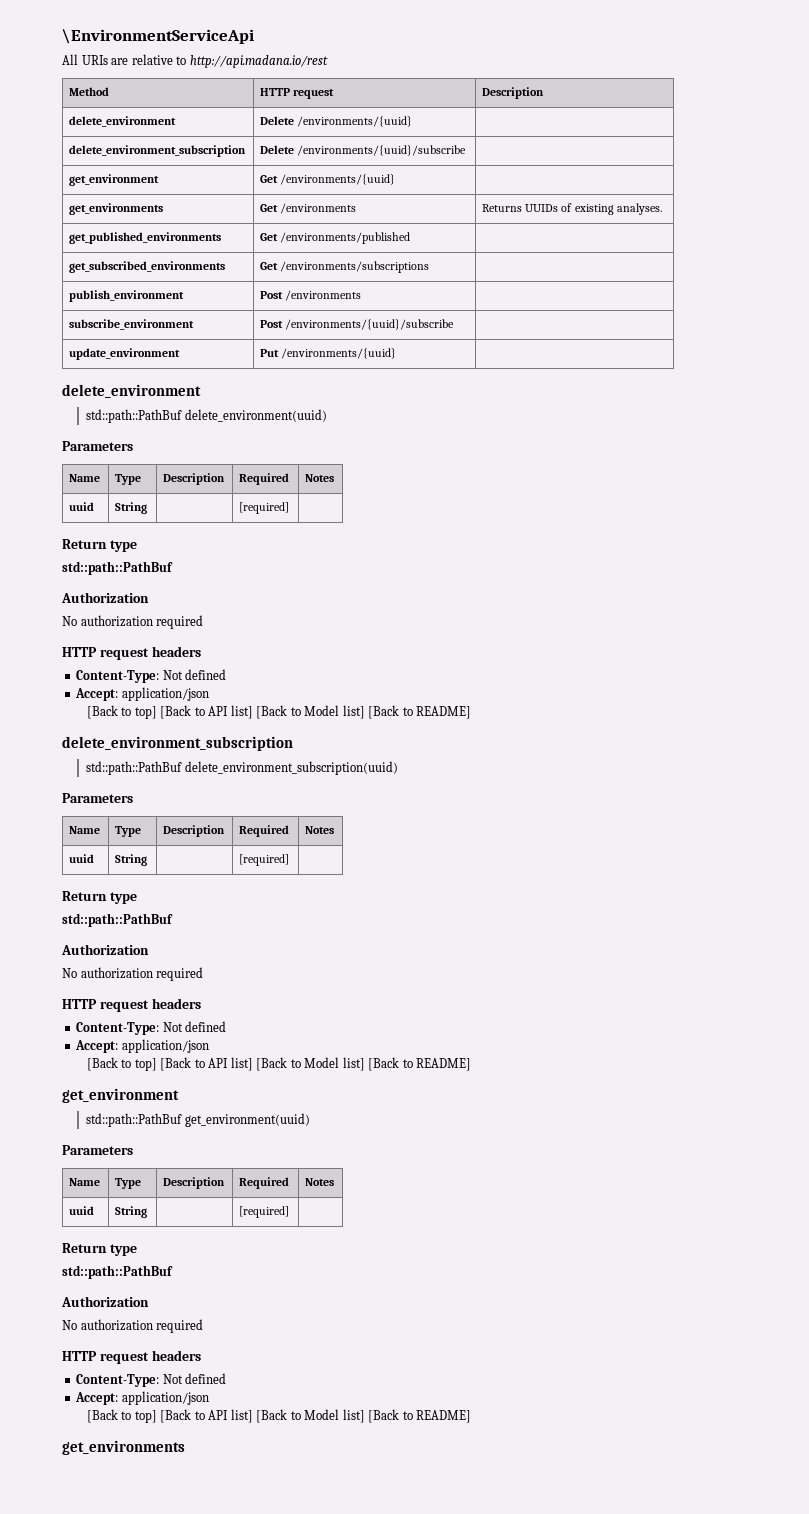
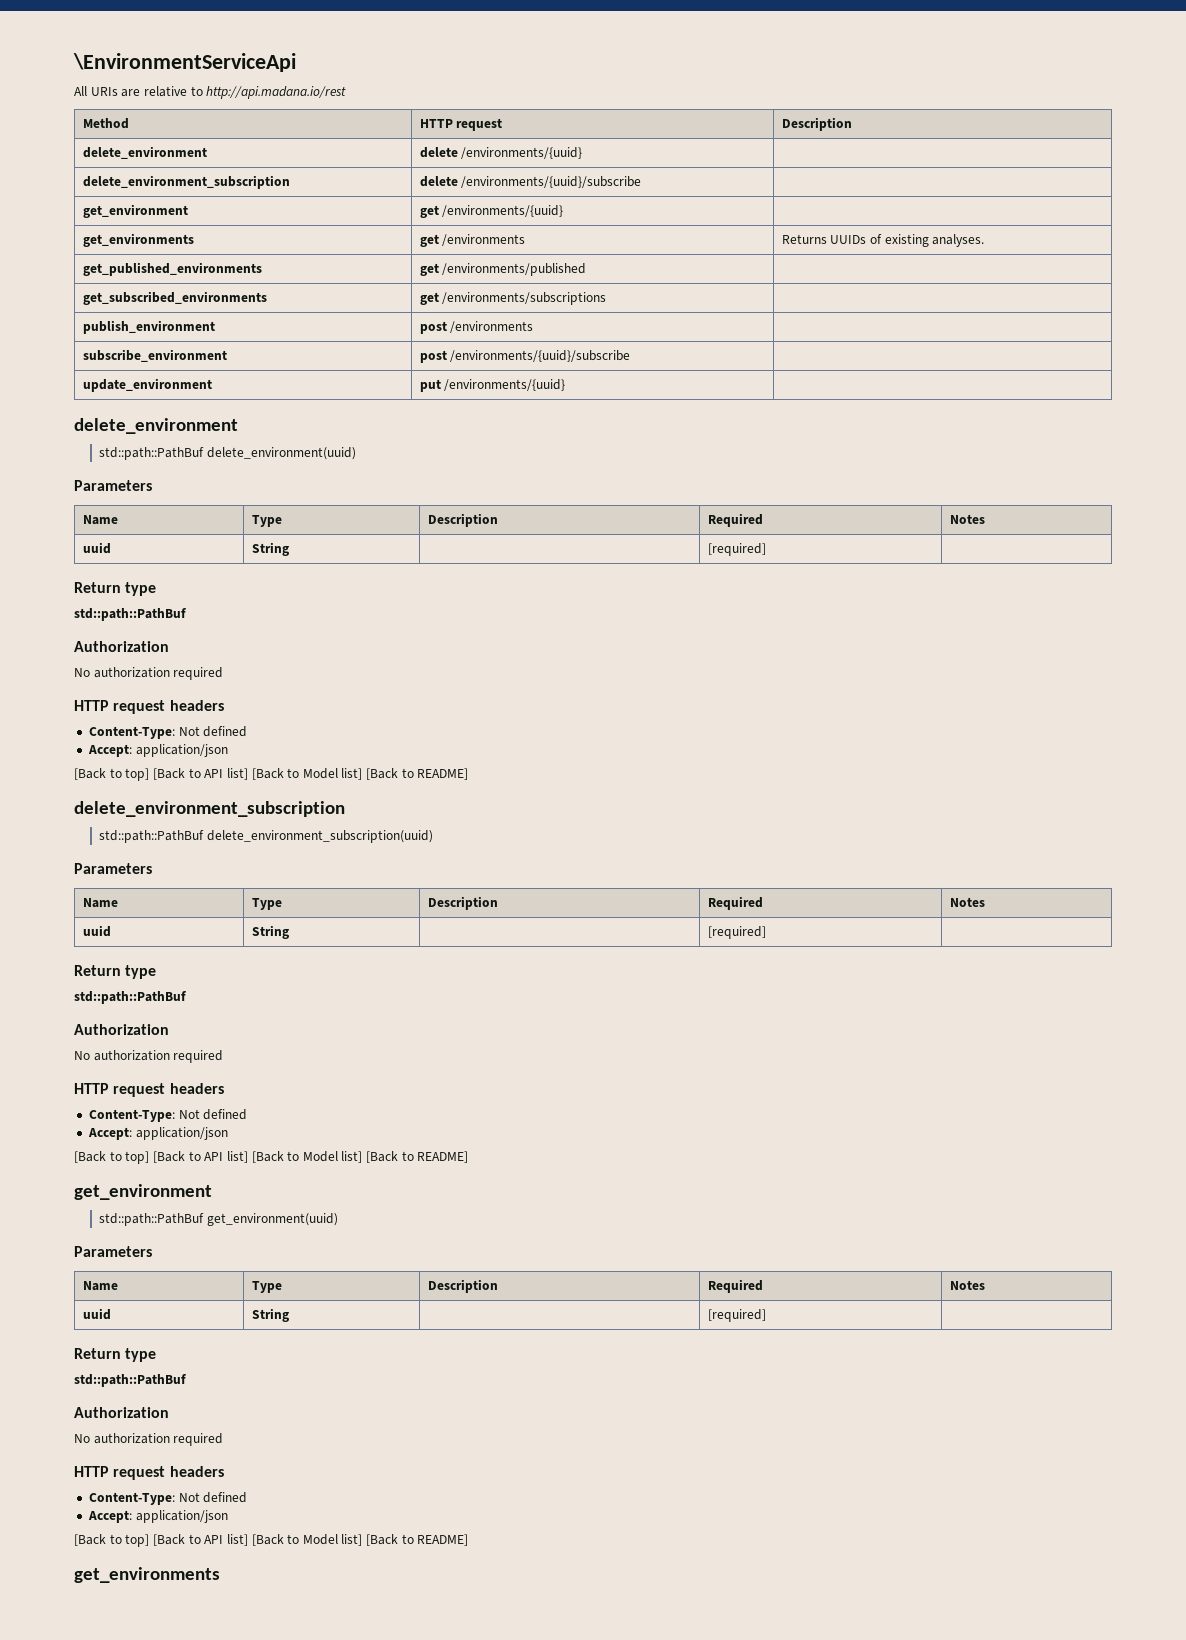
- delete_environment | Delete /environments/{uuid} |
+ delete_environment | delete /environments/{uuid} |
- delete_environment_subscription | Delete /environments/{uuid}/subscribe |
+ delete_environment_subscription | delete /environments/{uuid}/subscribe |
- get_environment | Get /environments/{uuid} |
+ get_environment | get /environments/{uuid} |
- get_environments | Get /environments | Returns UUIDs of existing analyses.
+ get_environments | get /environments | Returns UUIDs of existing analyses.
- get_published_environments | Get /environments/published |
+ get_published_environments | get /environments/published |
- get_subscribed_environments | Get /environments/subscriptions |
+ get_subscribed_environments | get /environments/subscriptions |
- publish_environment | Post /environments |
+ publish_environment | post /environments |
- subscribe_environment | Post /environments/{uuid}/subscribe |
+ subscribe_environment | post /environments/{uuid}/subscribe |
- update_environment | Put /environments/{uuid} |
+ update_environment | put /environments/{uuid} |

